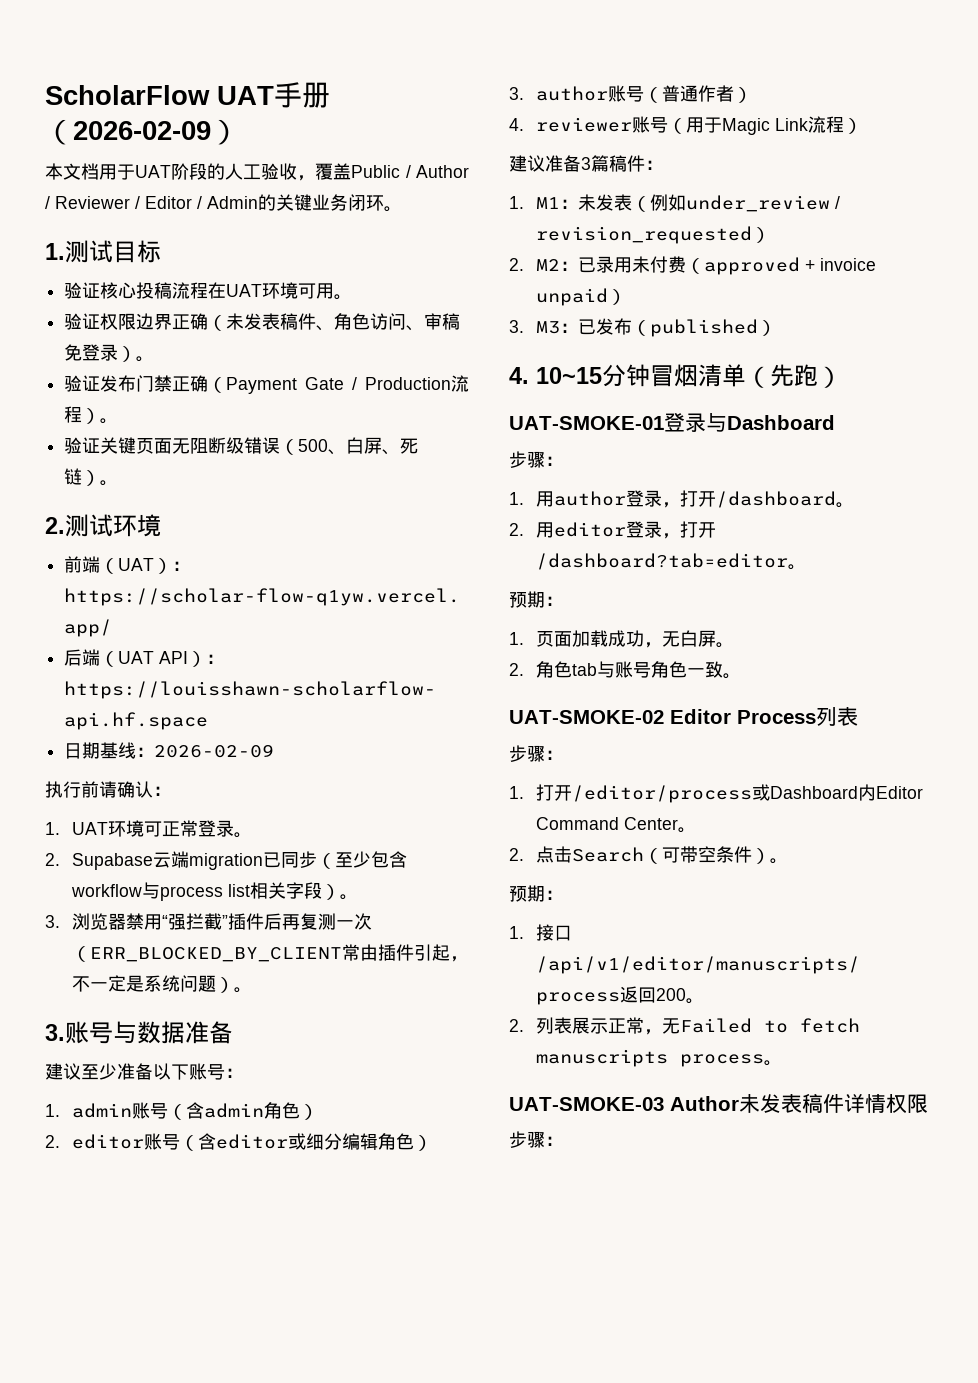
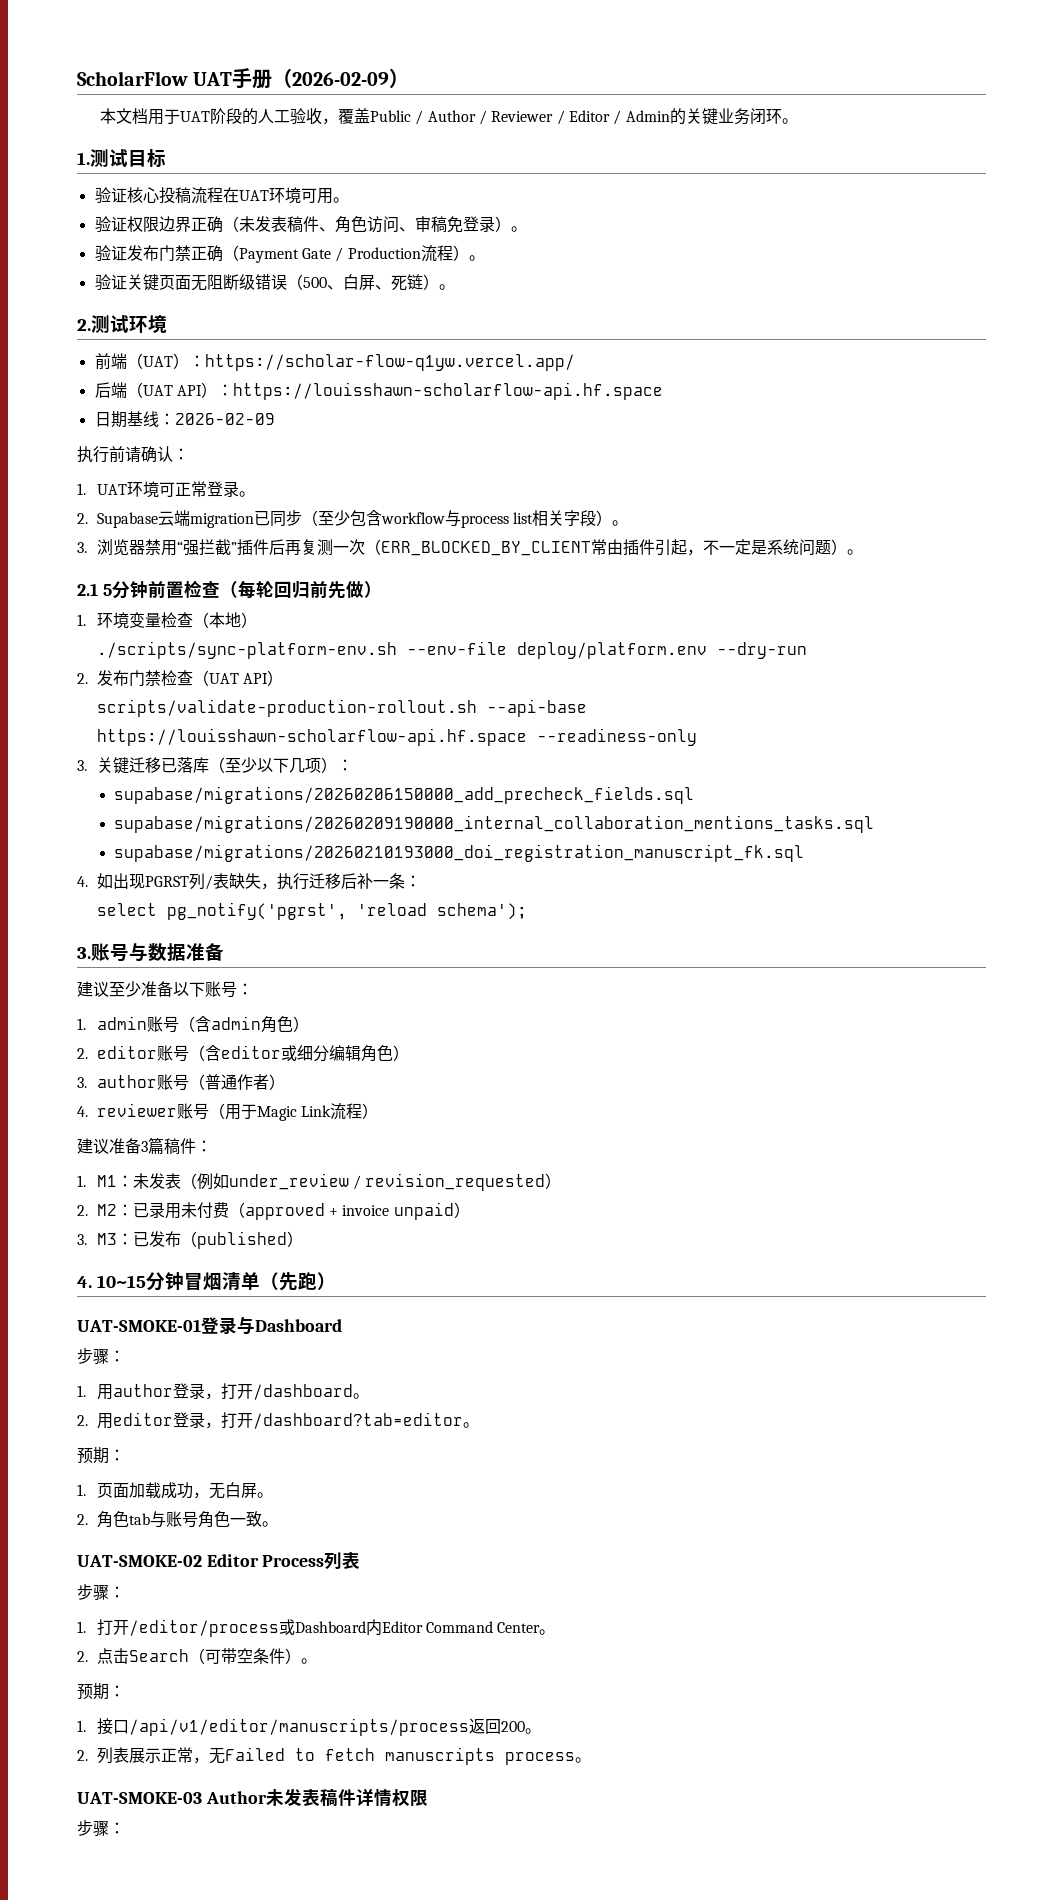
+ 2.1 5分钟前置检查（每轮回归前先做）
+ 1.环境变量检查（本地）
+ ./scripts/sync-platform-env.sh --env-file deploy/platform.env --dry-run
+ 2.发布门禁检查（UAT API）
+ scripts/validate-production-rollout.sh --api-base https://louisshawn-scholarflow-api.hf.space --readiness-only
+ 3.关键迁移已落库（至少以下几项）：
+ supabase/migrations/20260206150000_add_precheck_fields.sql
+ supabase/migrations/20260209190000_internal_collaboration_mentions_tasks.sql
+ supabase/migrations/20260210193000_doi_registration_manuscript_fk.sql
+ 4.如出现PGRST列/表缺失，执行迁移后补一条：
+ select pg_notify('pgrst', 'reload schema');

